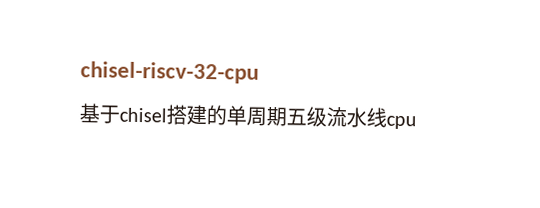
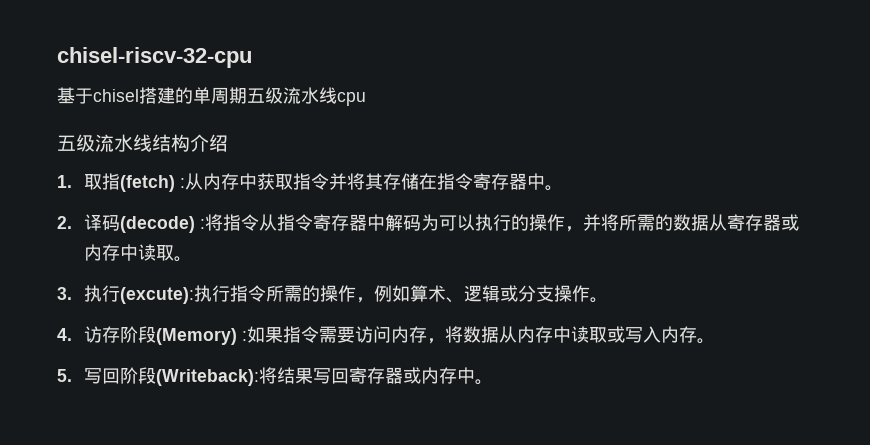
+ 五级流水线结构介绍
+ 1.取指(fetch) :从内存中获取指令并将其存储在指令寄存器中。
+ 2.译码(decode) :将指令从指令寄存器中解码为可以执行的操作，并将所需的数据从寄存器或内存中读取。
+ 3.执行(excute):执行指令所需的操作，例如算术、逻辑或分支操作。
+ 4.访存阶段(Memory) :如果指令需要访问内存，将数据从内存中读取或写入内存。
+ 5.写回阶段(Writeback):将结果写回寄存器或内存中。

